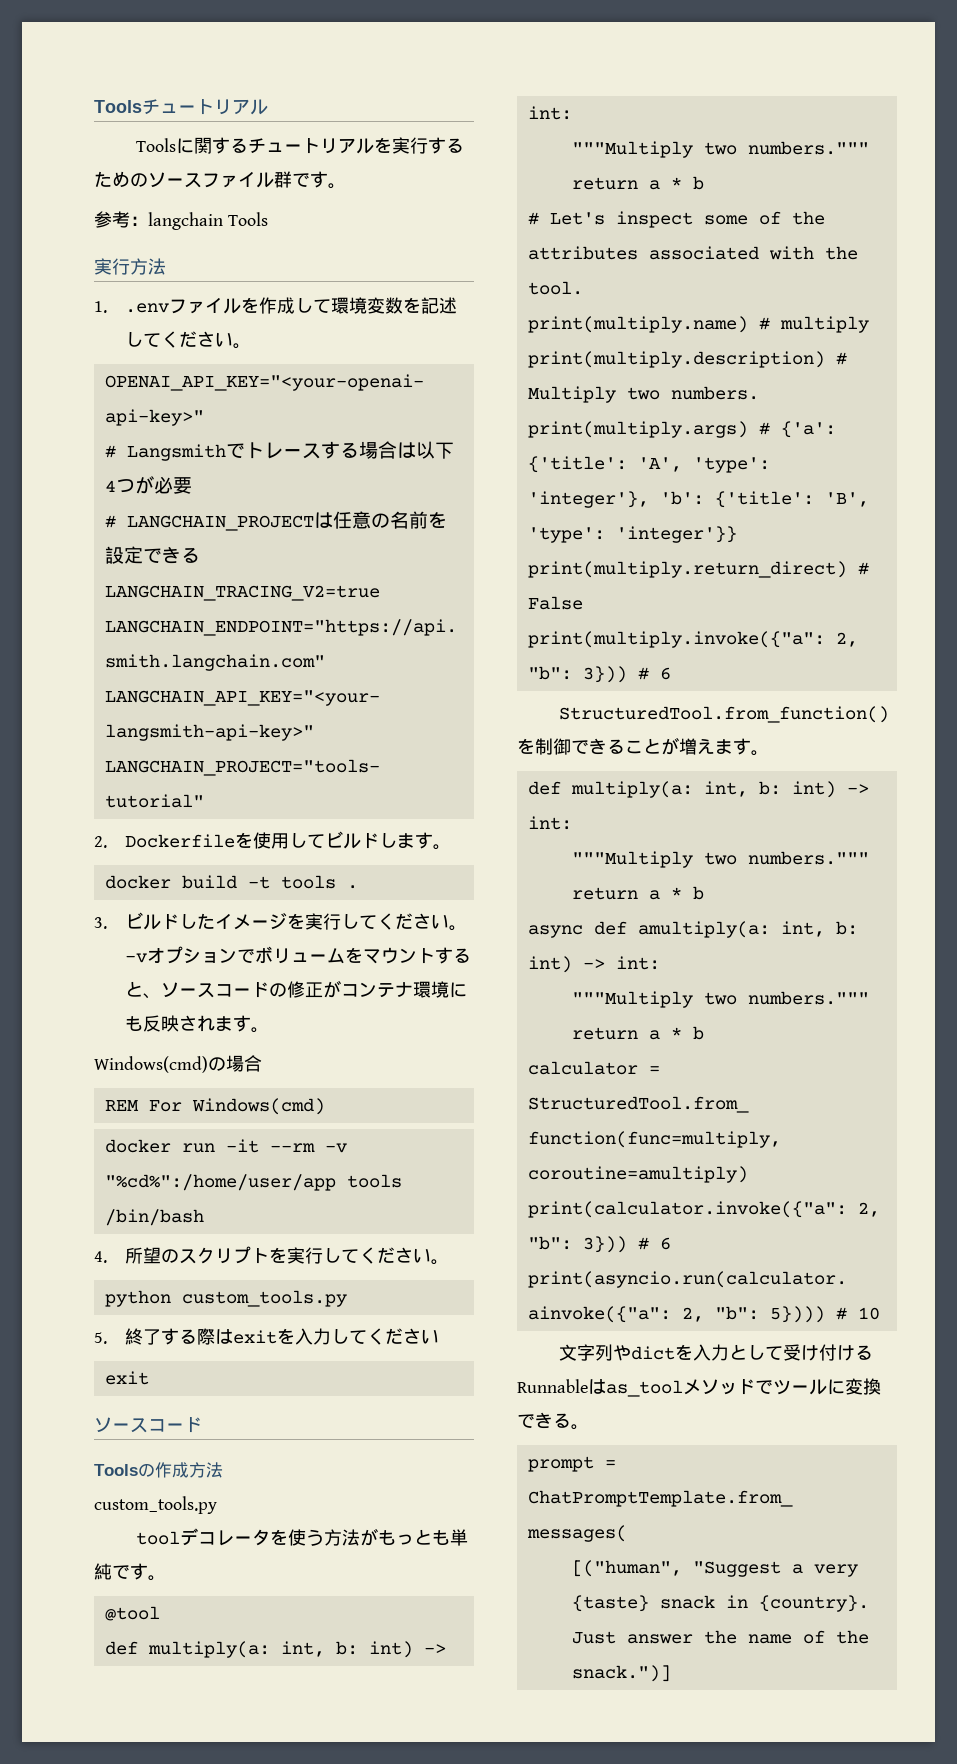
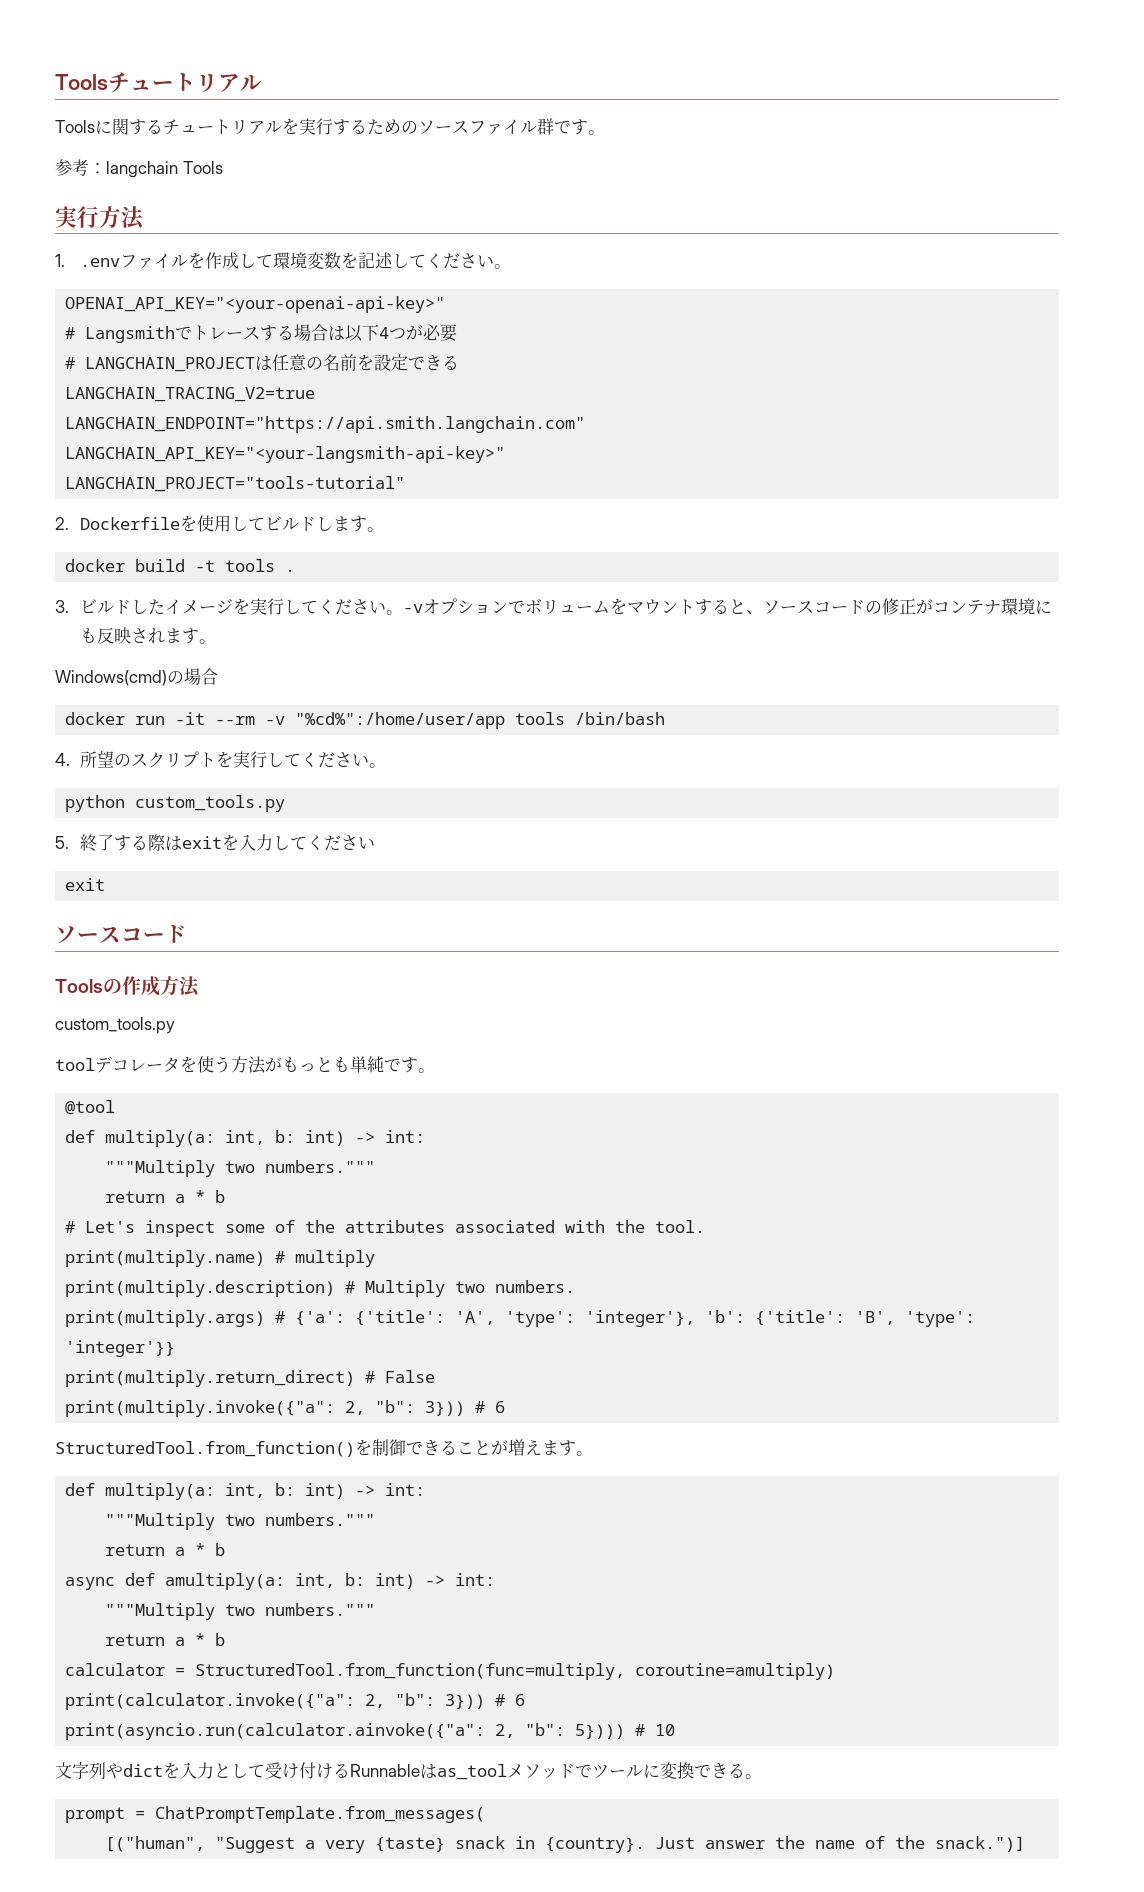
- REM For Windows(cmd)

